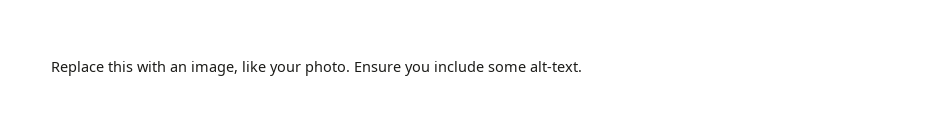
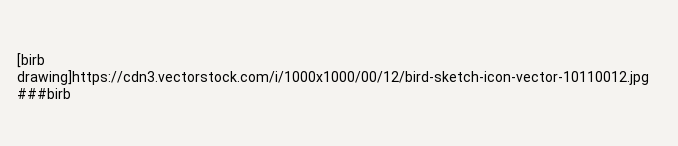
- Replace this with an image, like your photo. Ensure you include some alt-text.
+ [birb drawing]https://cdn3.vectorstock.com/i/1000x1000/00/12/bird-sketch-icon-vector-10110012.jpg ###birb

